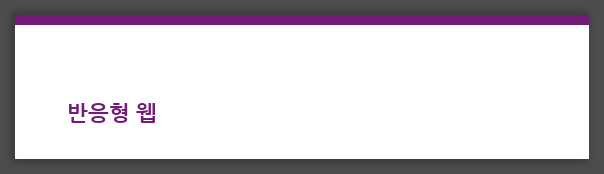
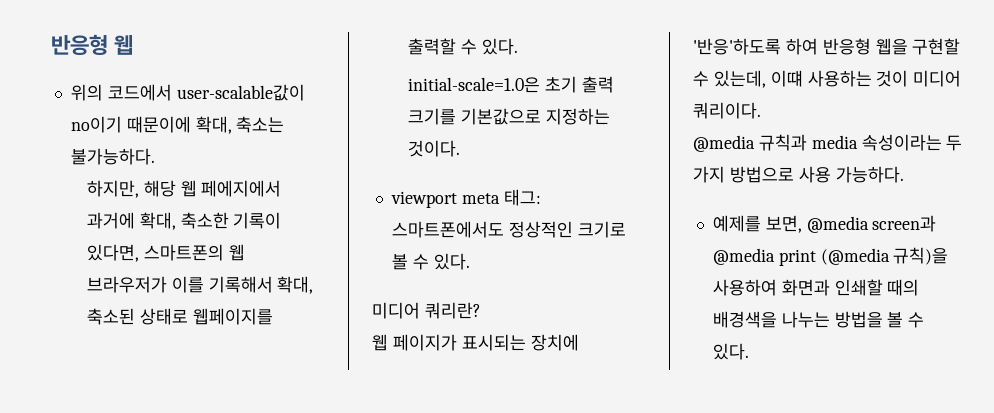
+ 위의 코드에서 user-scalable값이 no이기 때문이에 확대, 축소는 불가능하다.
+ 하지만, 해당 웹 페에지에서 과거에 확대, 축소한 기록이 있다면, 스마트폰의 웹 브라우저가 이를 기록해서 확대, 축소된 상태로 웹페이지를 출력할 수 있다.
+ initial-scale=1.0은 초기 출력 크기를 기본값으로 지정하는 것이다.
+ viewport meta 태그: 스마트폰에서도 정상적인 크기로 볼 수 있다.
+ 미디어 쿼리란?
+ 웹 페이지가 표시되는 장치에 '반응'하도록 하여 반응형 웹을 구현할 수 있는데, 이떄 사용하는 것이 미디어 쿼리이다.
+ @media 규칙과 media 속성이라는 두 가지 방법으로 사용 가능하다.
+ 예제를 보면, @media screen과 @media print (@media 규칙)을 사용하여 화면과 인쇄할 때의 배경색을 나누는 방법을 볼 수 있다.

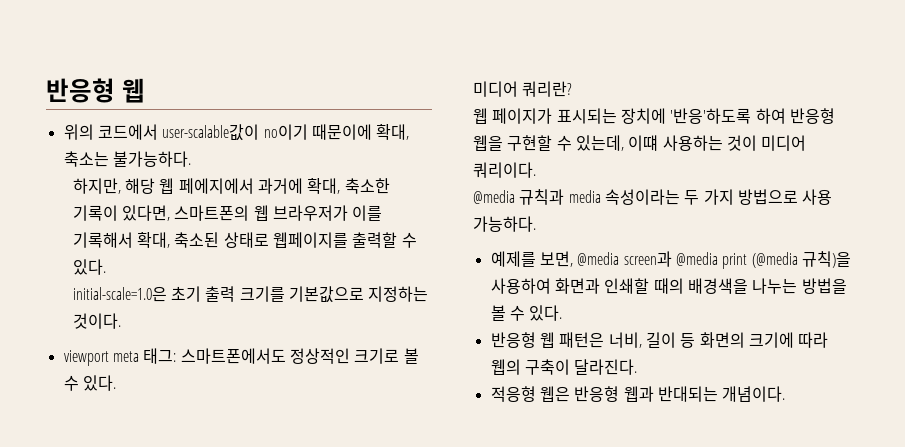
+ 반응형 웹 패턴은 너비, 길이 등 화면의 크기에 따라 웹의 구축이 달라진다.
+ 적응형 웹은 반응형 웹과 반대되는 개념이다.

